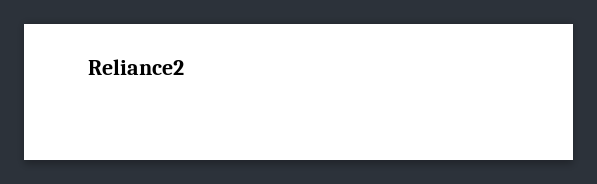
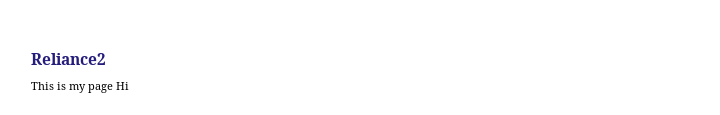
+ This is my page Hi

